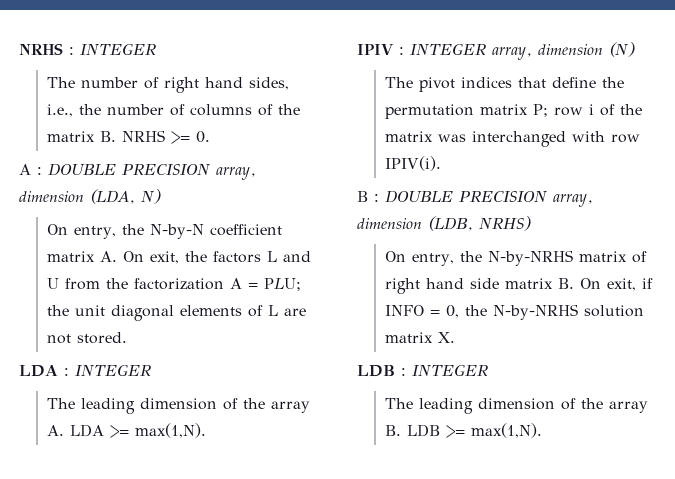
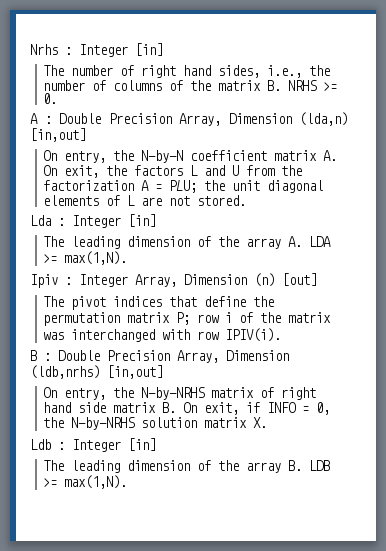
- NRHS : INTEGER
+ Nrhs : Integer [in]
- A : DOUBLE PRECISION array, dimension (LDA, N)
+ A : Double Precision Array, Dimension (lda,n) [in,out]
- LDA : INTEGER
+ Lda : Integer [in]
- IPIV : INTEGER array, dimension (N)
+ Ipiv : Integer Array, Dimension (n) [out]
- B : DOUBLE PRECISION array, dimension (LDB, NRHS)
+ B : Double Precision Array, Dimension (ldb,nrhs) [in,out]
- LDB : INTEGER
+ Ldb : Integer [in]

